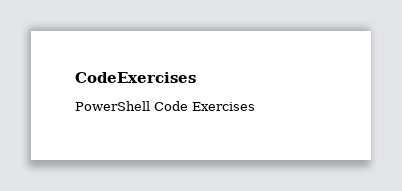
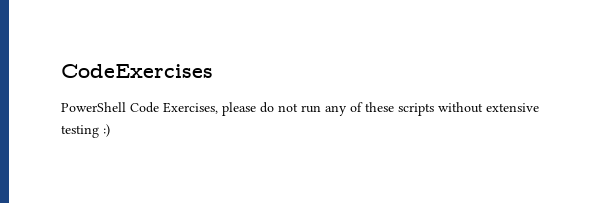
- PowerShell Code Exercises
+ PowerShell Code Exercises, please do not run any of these scripts without extensive testing :)

